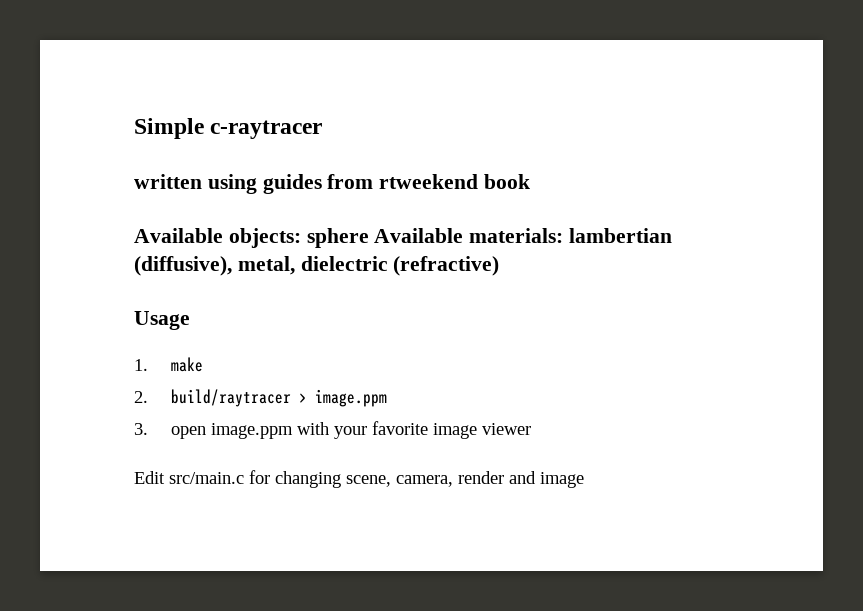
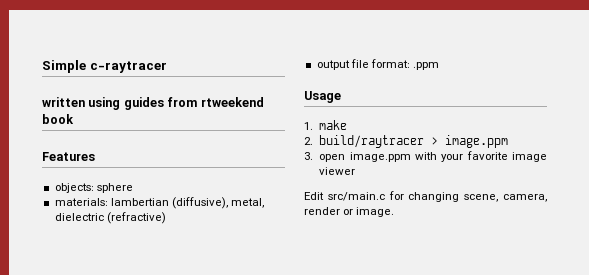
- Available objects: sphere Available materials: lambertian (diffusive), metal, dielectric (refractive)
+ Features
+ objects: sphere
+ materials: lambertian (diffusive), metal, dielectric (refractive)
+ output file format: .ppm
- Edit src/main.c for changing scene, camera, render and image
+ Edit src/main.c for changing scene, camera, render or image.

